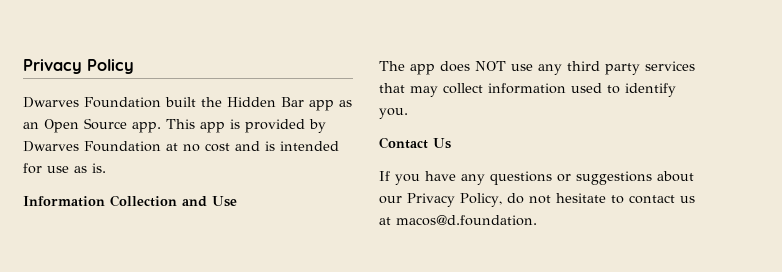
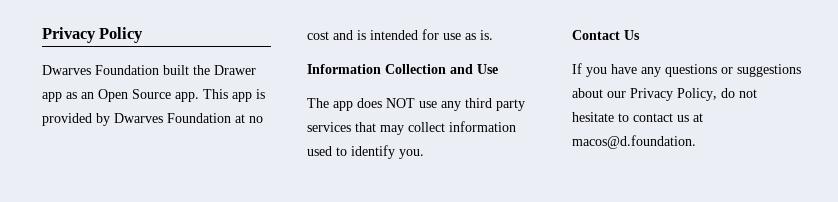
- Dwarves Foundation built the Hidden Bar app as an Open Source app.
+ Dwarves Foundation built the Drawer app as an Open Source app.

